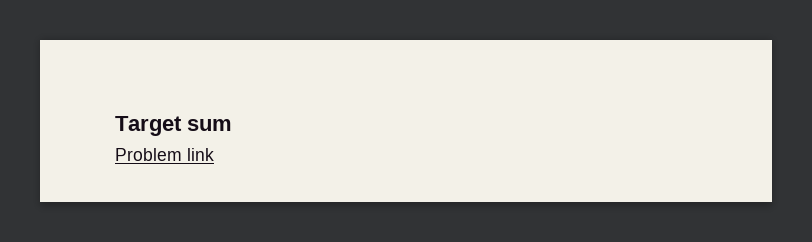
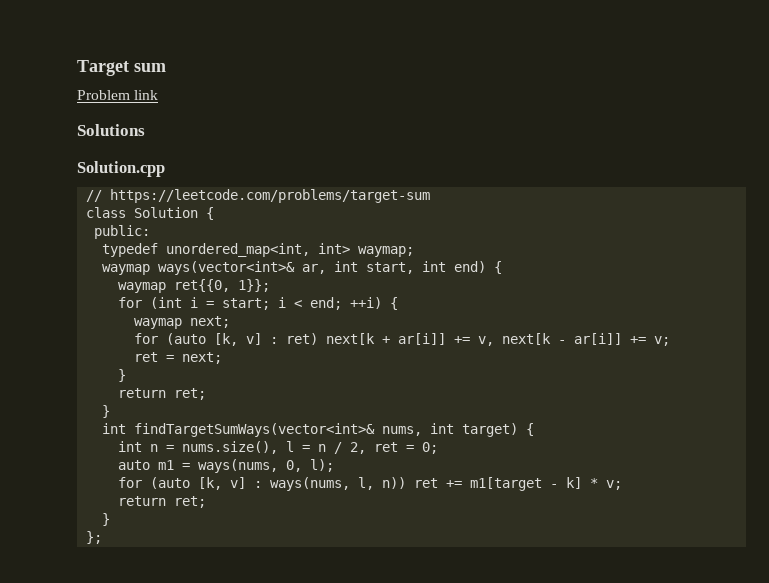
+ Solutions
+ Solution.cpp
+ // https://leetcode.com/problems/target-sum
+ class Solution {
+ public:
+ typedef unordered_map<int, int> waymap;
+ waymap ways(vector<int>& ar, int start, int end) {
+ waymap ret{{0, 1}};
+ for (int i = start; i < end; ++i) {
+ waymap next;
+ for (auto [k, v] : ret) next[k + ar[i]] += v, next[k - ar[i]] += v;
+ ret = next;
+ }
+ return ret;
+ }
+ int findTargetSumWays(vector<int>& nums, int target) {
+ int n = nums.size(), l = n / 2, ret = 0;
+ auto m1 = ways(nums, 0, l);
+ for (auto [k, v] : ways(nums, l, n)) ret += m1[target - k] * v;
+ return ret;
+ }
+ };

